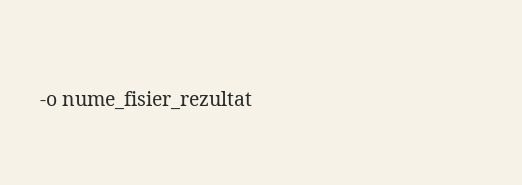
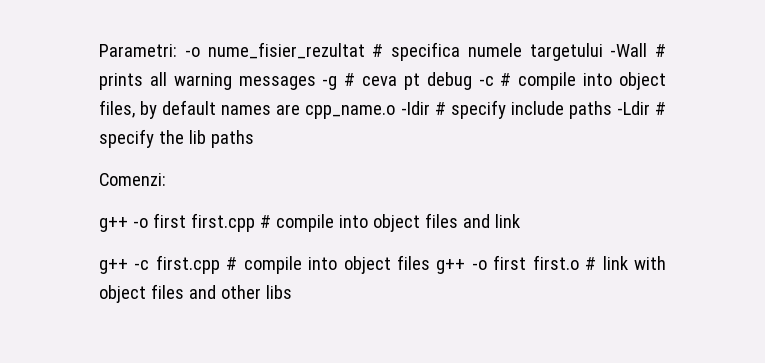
- -o nume_fisier_rezultat
+ Parametri: -o nume_fisier_rezultat # specifica numele targetului -Wall # prints all warning messages -g # ceva pt debug -c # compile into object files, by default names are cpp_name.o -Idir # specify include paths -Ldir # specify the lib paths
+ Comenzi:
+ g++ -o first first.cpp # compile into object files and link
+ g++ -c first.cpp # compile into object files g++ -o first first.o # link with object files and other libs

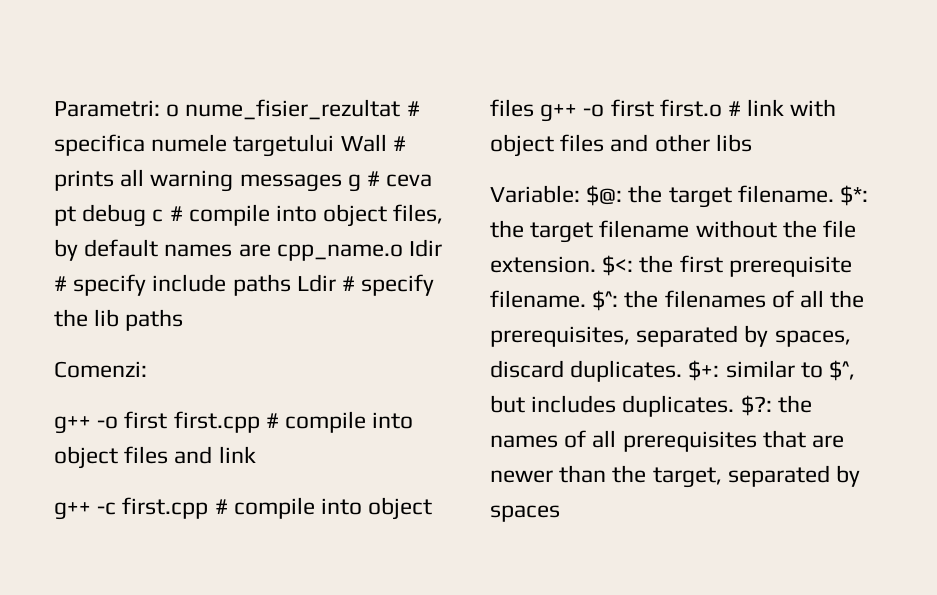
- Parametri: -o nume_fisier_rezultat # specifica numele targetului -Wall # prints all warning messages -g # ceva pt debug -c # compile into object files, by default names are cpp_name.o -Idir # specify include paths -Ldir # specify the lib paths
+ Parametri: o nume_fisier_rezultat # specifica numele targetului Wall # prints all warning messages g # ceva pt debug c # compile into object files, by default names are cpp_name.o Idir # specify include paths Ldir # specify the lib paths
+ Variable: $@: the target filename. $*: the target filename without the file extension. $<: the first prerequisite filename. $^: the filenames of all the prerequisites, separated by spaces, discard duplicates. $+: similar to $^, but includes duplicates. $?: the names of all prerequisites that are newer than the target, separated by spaces

